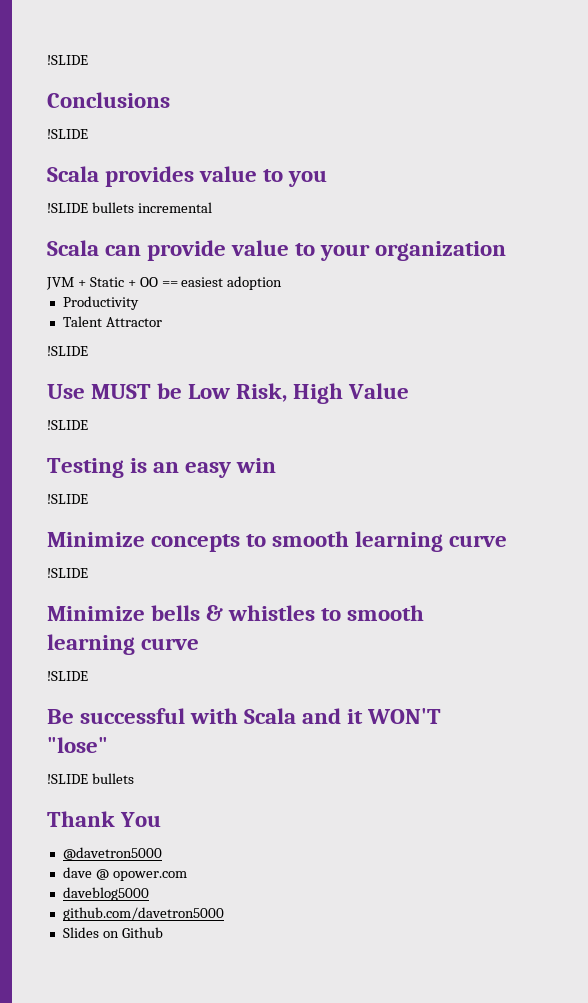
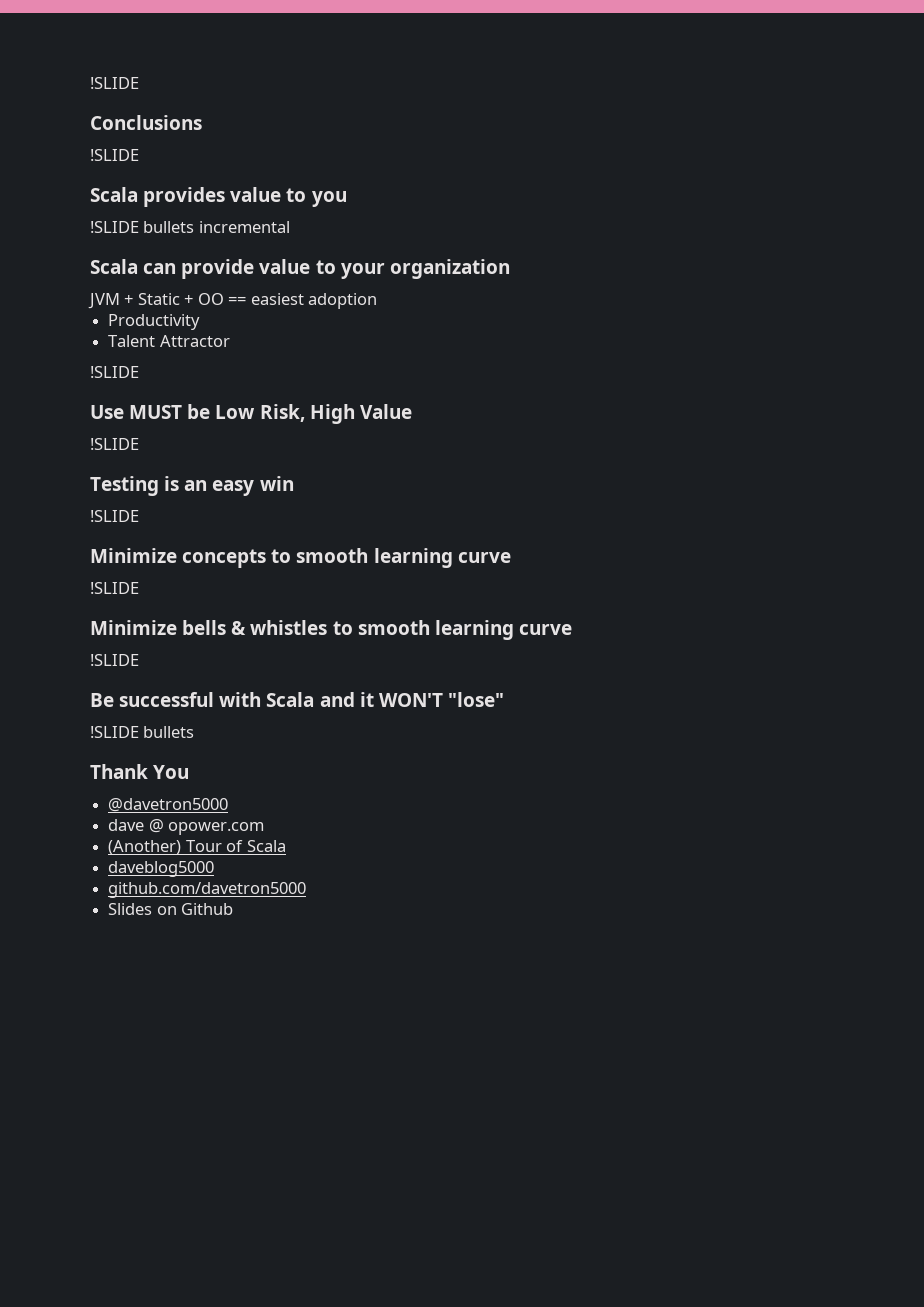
+ (Another) Tour of Scala

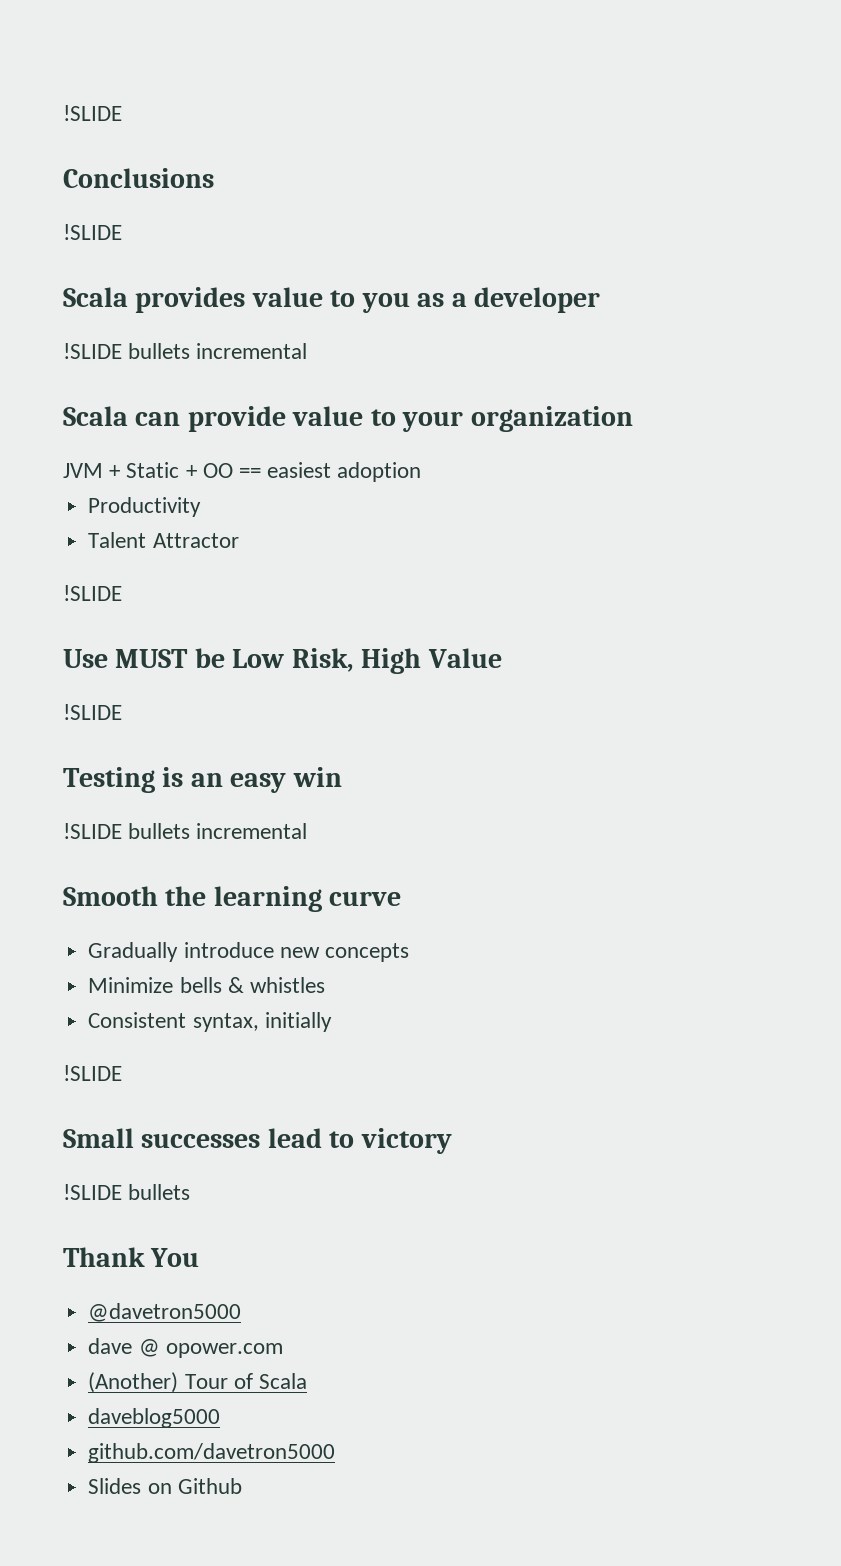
- Scala provides value to you
+ Scala provides value to you as a developer
  Testing is an easy win
+ !SLIDE bullets incremental
+ Smooth the learning curve
+ Gradually introduce new concepts
+ Minimize bells & whistles
+ Consistent syntax, initially
  !SLIDE
- Minimize concepts to smooth learning curve
- !SLIDE
- Minimize bells & whistles to smooth learning curve
- !SLIDE
- Be successful with Scala and it WON'T "lose"
+ Small successes lead to victory

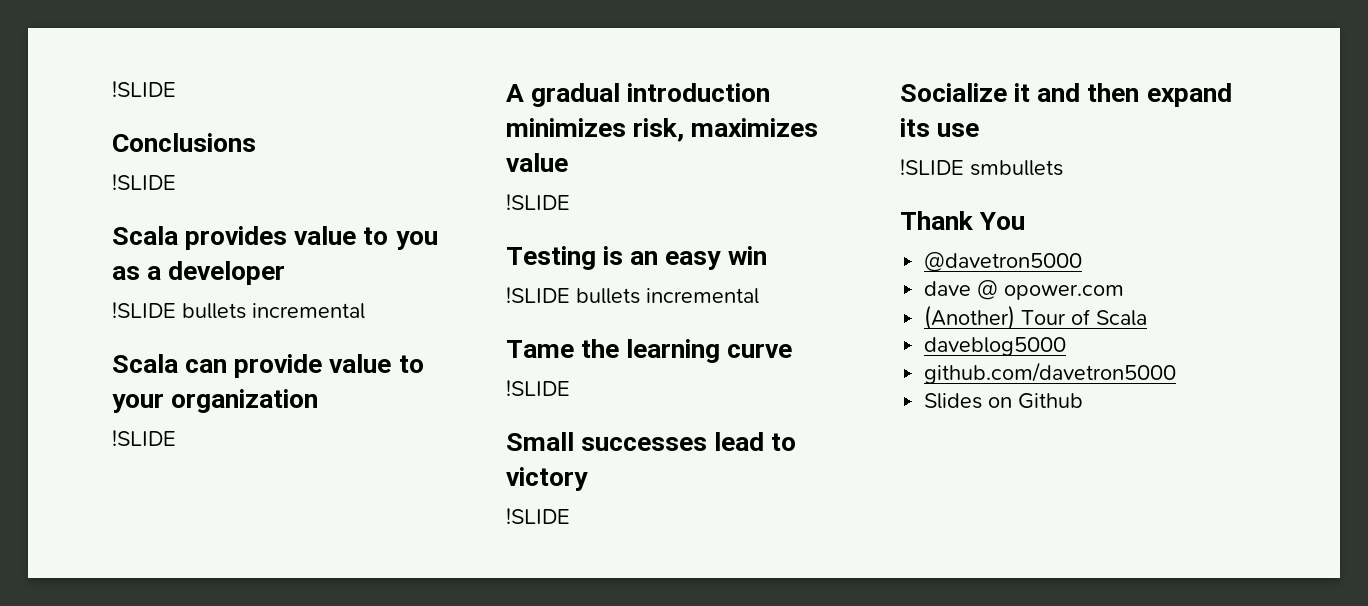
  Scala can provide value to your organization
- JVM + Static + OO == easiest adoption
- Productivity
- Talent Attractor
  !SLIDE
- Use MUST be Low Risk, High Value
+ A gradual introduction minimizes risk, maximizes value
- Smooth the learning curve
+ Tame the learning curve
- Gradually introduce new concepts
- Minimize bells & whistles
- Consistent syntax, initially
  Small successes lead to victory
- !SLIDE bullets
+ !SLIDE
+ Socialize it and then expand its use
+ !SLIDE smbullets

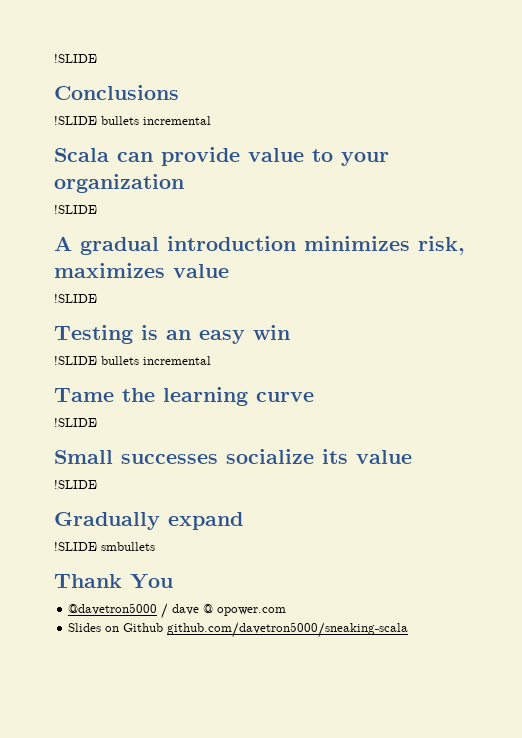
  Conclusions
- !SLIDE
- Scala provides value to you as a developer
- Small successes lead to victory
+ Small successes socialize its value
  !SLIDE
- Socialize it and then expand its use
+ Gradually expand
- @davetron5000
- dave @ opower.com
+ @davetron5000 / dave @ opower.com
- (Another) Tour of Scala
- daveblog5000
- github.com/davetron5000
- Slides on Github
+ Slides on Github github.com/davetron5000/sneaking-scala

